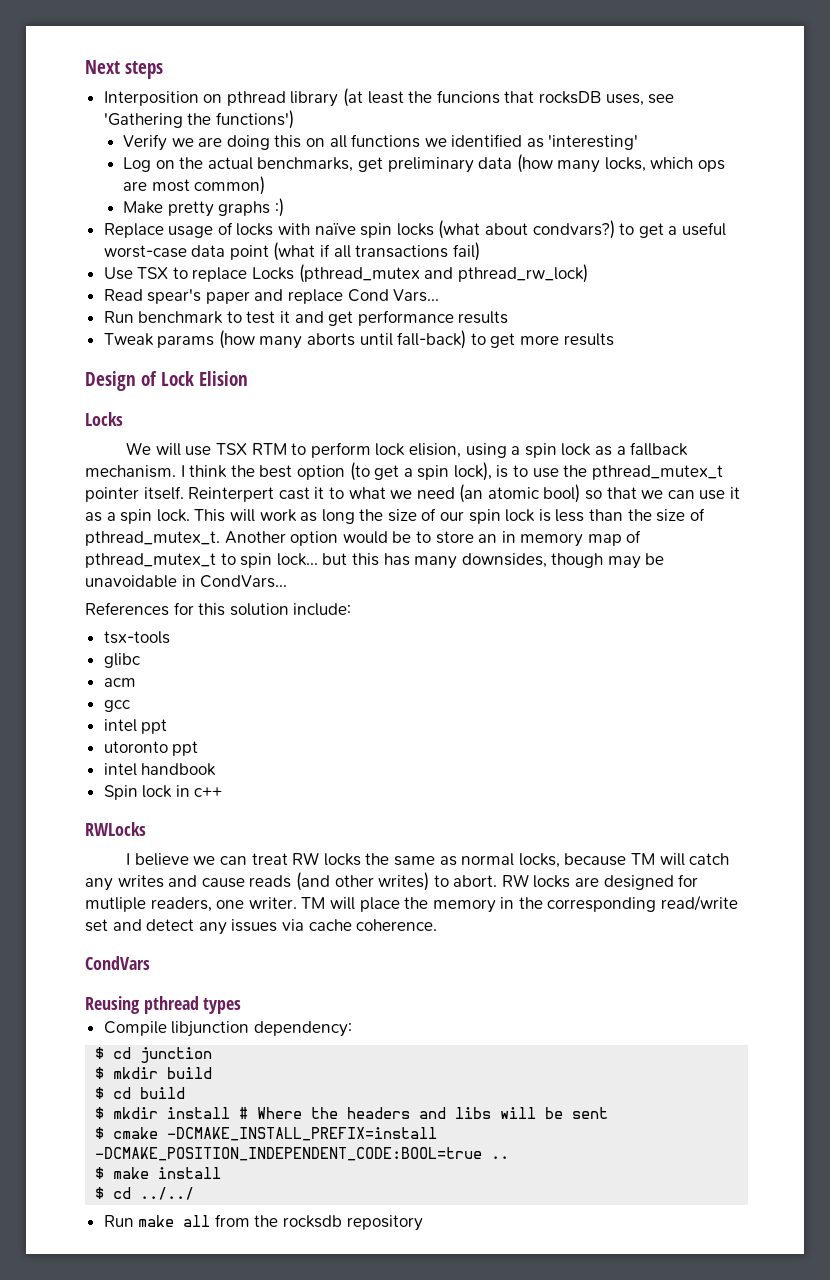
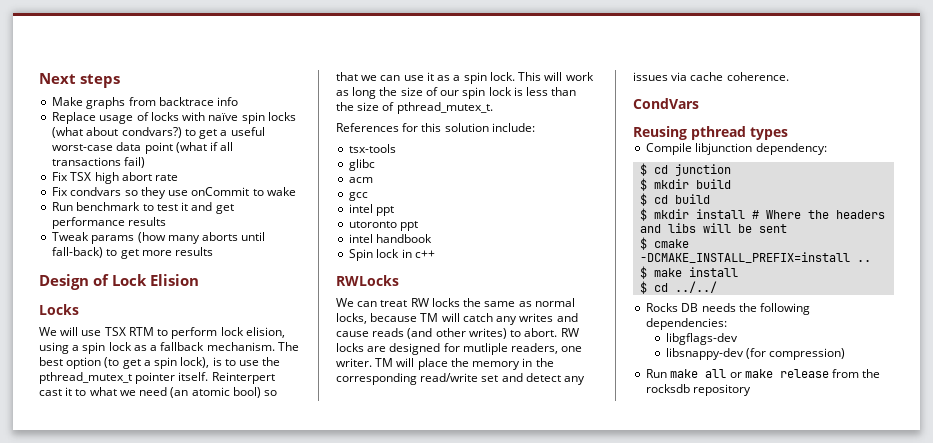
- Interposition on pthread library (at least the funcions that rocksDB uses, see 'Gathering the functions')
- Verify we are doing this on all functions we identified as 'interesting'
- Log on the actual benchmarks, get preliminary data (how many locks, which ops are most common)
- Make pretty graphs :)
+ Make graphs from backtrace info
- Use TSX to replace Locks (pthread_mutex and pthread_rw_lock)
- Read spear's paper and replace Cond Vars...
+ Fix TSX high abort rate
+ Fix condvars so they use onCommit to wake
- I think the best option (to get a spin lock), is to use the pthread_mutex_t pointer itself.
+ The best option (to get a spin lock), is to use the pthread_mutex_t pointer itself.
- Another option would be to store an in memory map of pthread_mutex_t to spin lock... but this has many downsides, though may be unavoidable in CondVars...
- I believe we can treat RW locks the same as normal locks, because TM will catch any writes and cause reads (and other writes) to abort.
+ We can treat RW locks the same as normal locks, because TM will catch any writes and cause reads (and other writes) to abort.
- $ cmake -DCMAKE_INSTALL_PREFIX=install -DCMAKE_POSITION_INDEPENDENT_CODE:BOOL=true ..
+ $ cmake -DCMAKE_INSTALL_PREFIX=install ..
+ Rocks DB needs the following dependencies:
+ libgflags-dev
+ libsnappy-dev (for compression)
- Run make all from the rocksdb repository
+ Run make all or make release from the rocksdb repository

